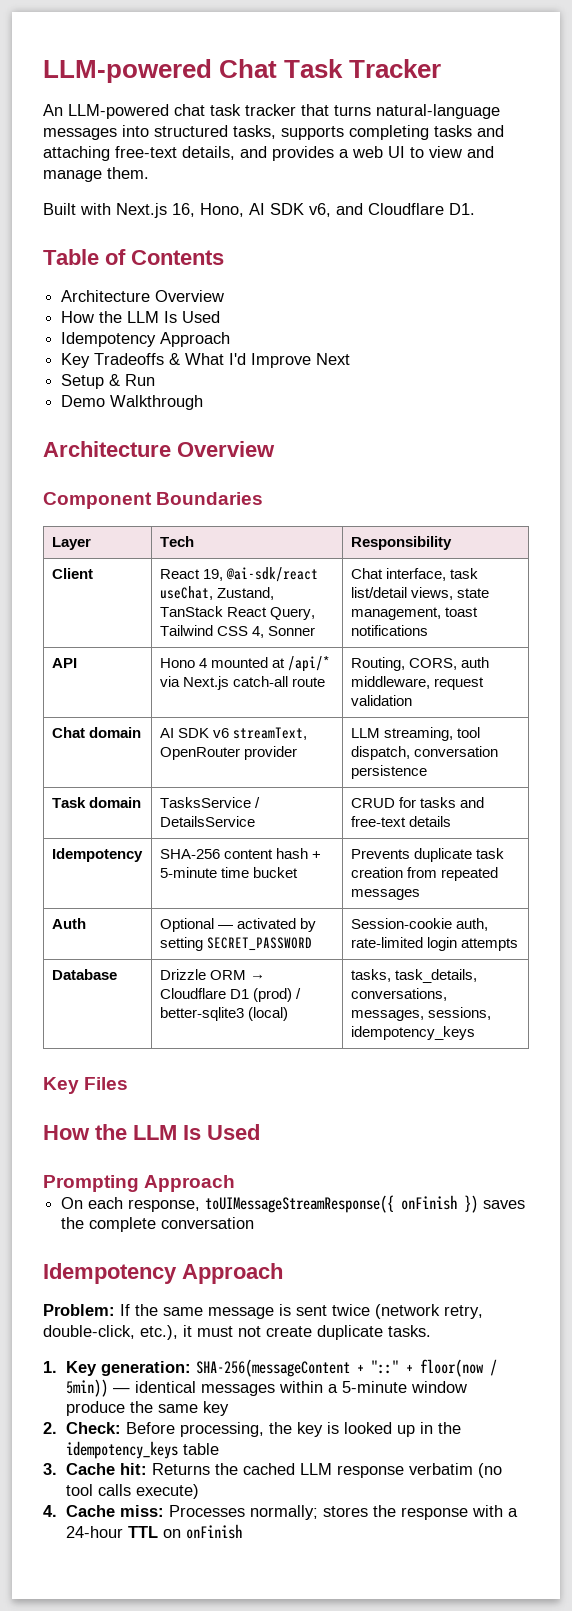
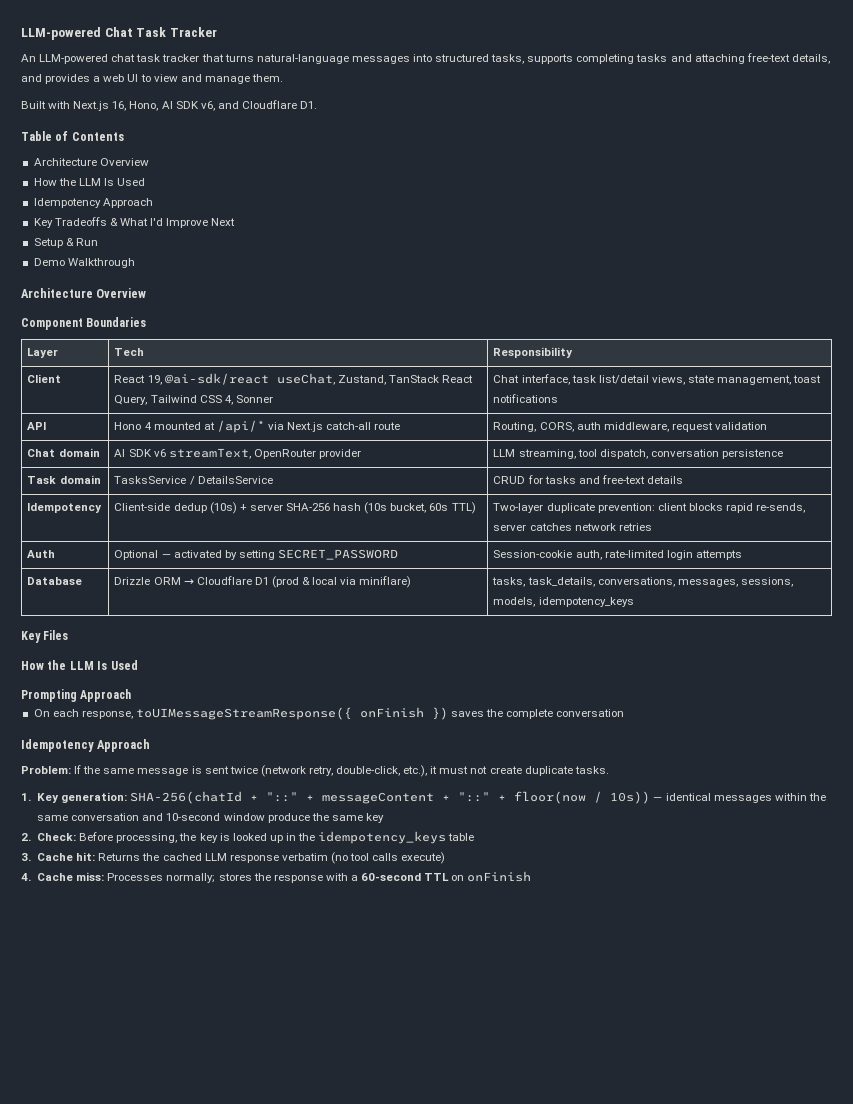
- Idempotency | SHA-256 content hash + 5-minute time bucket | Prevents duplicate task creation from repeated messages
+ Idempotency | Client-side dedup (10s) + server SHA-256 hash (10s bucket, 60s TTL) | Two-layer duplicate prevention: client blocks rapid re-sends, server catches network retries
- Database | Drizzle ORM → Cloudflare D1 (prod) / better-sqlite3 (local) | tasks, task_details, conversations, messages, sessions, idempotency_keys
+ Database | Drizzle ORM → Cloudflare D1 (prod & local via miniflare) | tasks, task_details, conversations, messages, sessions, models, idempotency_keys
- 1. Key generation: SHA-256(messageContent + "::" + floor(now / 5min)) — identical messages within a 5-minute window produce the same key
+ 1. Key generation: SHA-256(chatId + "::" + messageContent + "::" + floor(now / 10s)) — identical messages within the same conversation and 10-second window produce the same key
- 4. Cache miss: Processes normally; stores the response with a 24-hour TTL on onFinish
+ 4. Cache miss: Processes normally; stores the response with a 60-second TTL on onFinish

